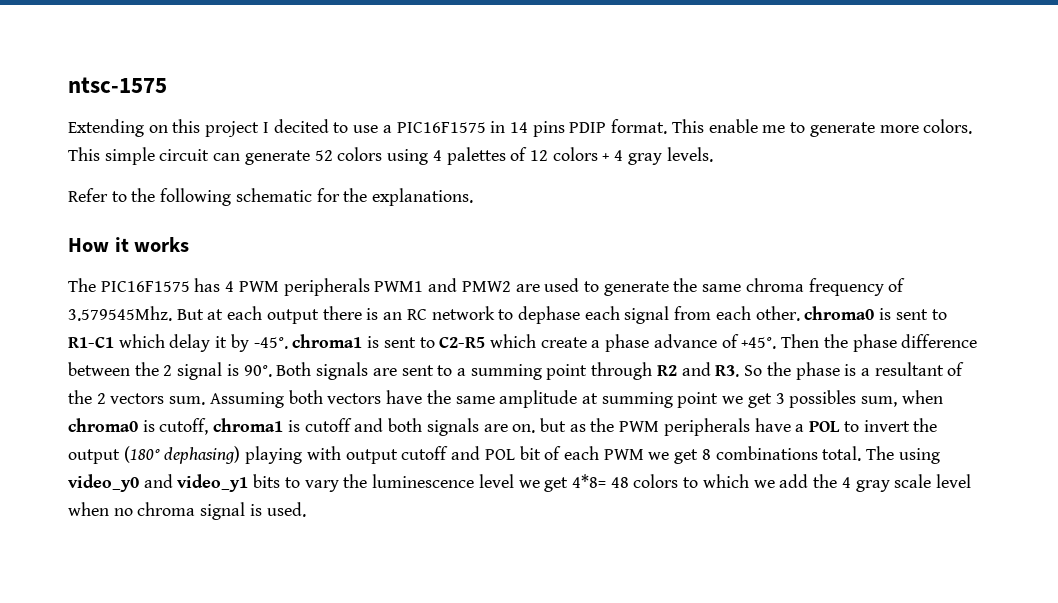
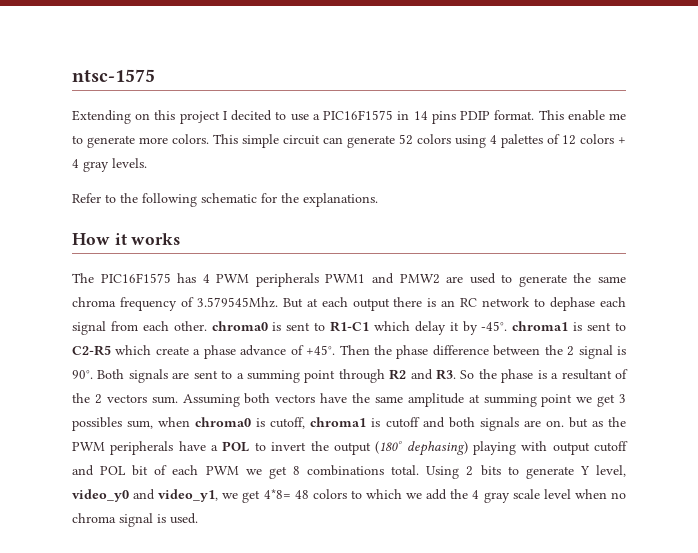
- The using video_y0 and video_y1 bits to vary the luminescence level we get 4*8= 48 colors to which we add the 4 gray scale level when no chroma signal is used.
+ Using 2 bits to generate Y level, video_y0 and video_y1, we get 4*8= 48 colors to which we add the 4 gray scale level when no chroma signal is used.

